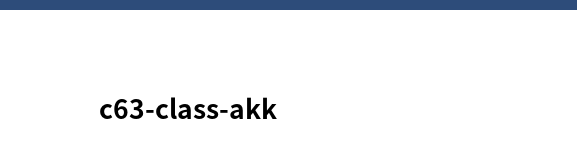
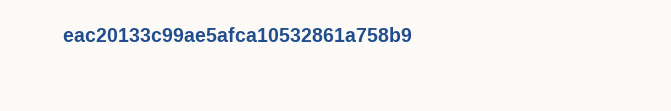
- c63-class-akk
+ eac20133c99ae5afca10532861a758b9

